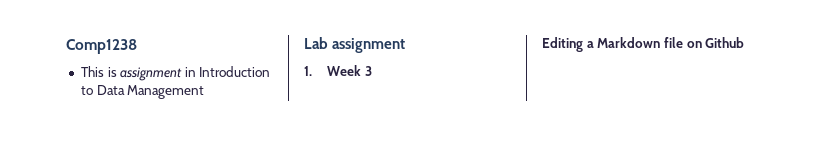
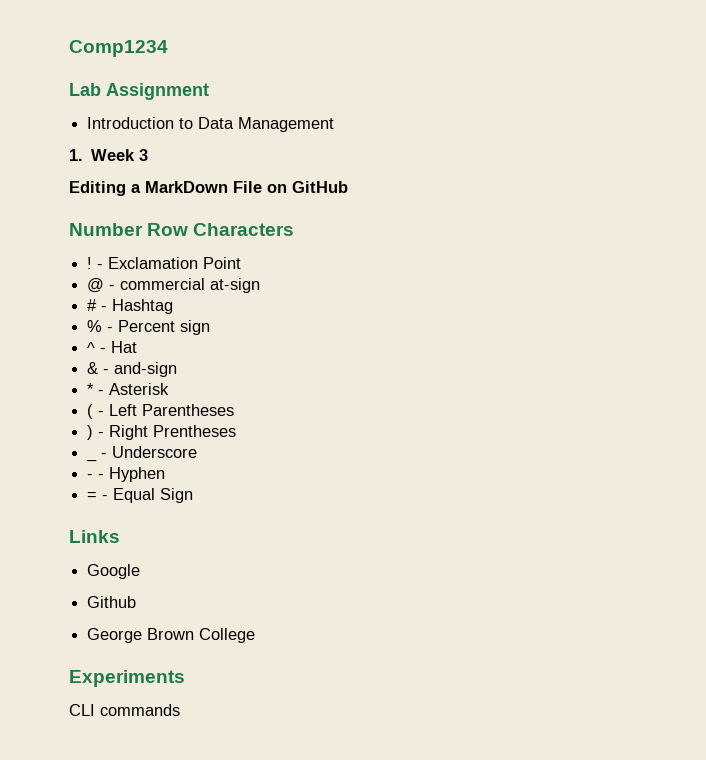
- Comp1238
- This is assignment in Introduction to Data Management
+ Comp1234
+ Lab Assignment
+ Introduction to Data Management
- Lab assignment
- Editing a Markdown file on Github
+ Editing a MarkDown File on GitHub
+ Number Row Characters
+ ! - Exclamation Point
+ @ - commercial at-sign
+ # - Hashtag
+ % - Percent sign
+ ^ - Hat
+ & - and-sign
+ * - Asterisk
+ ( - Left Parentheses
+ ) - Right Prentheses
+ _ - Underscore
+ - - Hyphen
+ = - Equal Sign
+ Links
+ Google
+ Github
+ George Brown College
+ Experiments
+ CLI commands

